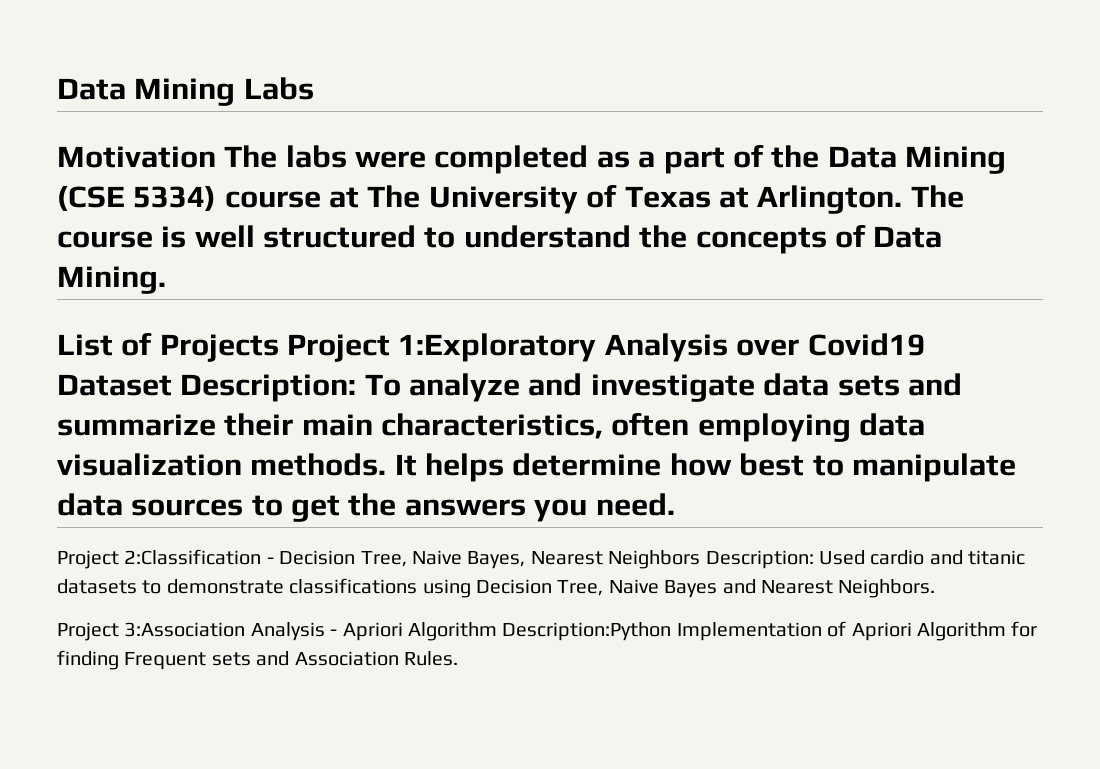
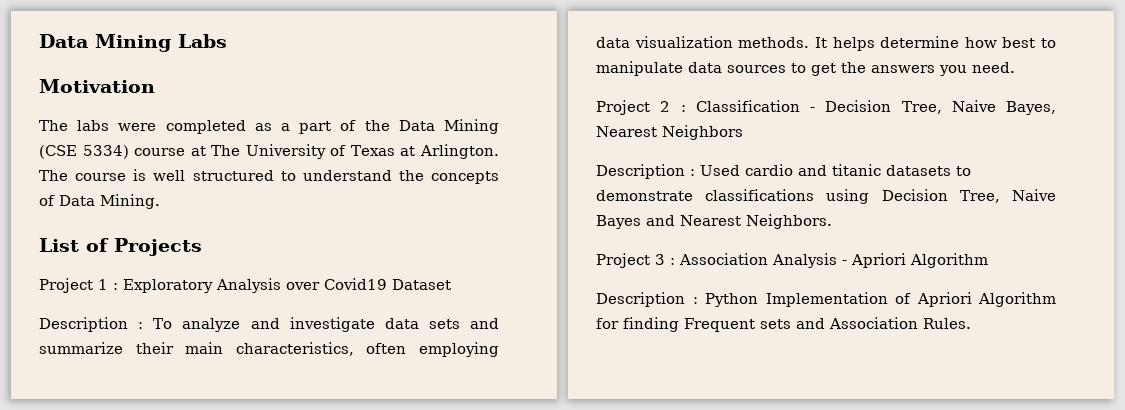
- Motivation The labs were completed as a part of the Data Mining (CSE 5334) course at The University of Texas at Arlington.
+ Motivation
+ The labs were completed as a part of the Data Mining (CSE 5334) course at The University of Texas at Arlington.
- List of Projects Project 1:Exploratory Analysis over Covid19 Dataset Description: To analyze and investigate data sets and summarize their main characteristics, often employing data visualization methods.
+ List of Projects
+ Project 1 : Exploratory Analysis over Covid19 Dataset
+ Description : To analyze and investigate data sets and summarize their main characteristics, often employing data visualization methods.
- Project 2:Classification - Decision Tree, Naive Bayes, Nearest Neighbors Description: Used cardio and titanic datasets to demonstrate classifications using Decision Tree, Naive Bayes and Nearest Neighbors.
+ Project 2 : Classification - Decision Tree, Naive Bayes, Nearest Neighbors
+ Description : Used cardio and titanic datasets to demonstrate classifications using Decision Tree, Naive Bayes and Nearest Neighbors.
- Project 3:Association Analysis - Apriori Algorithm Description:Python Implementation of Apriori Algorithm for finding Frequent sets and Association Rules.
+ Project 3 : Association Analysis - Apriori Algorithm
+ Description : Python Implementation of Apriori Algorithm for finding Frequent sets and Association Rules.

